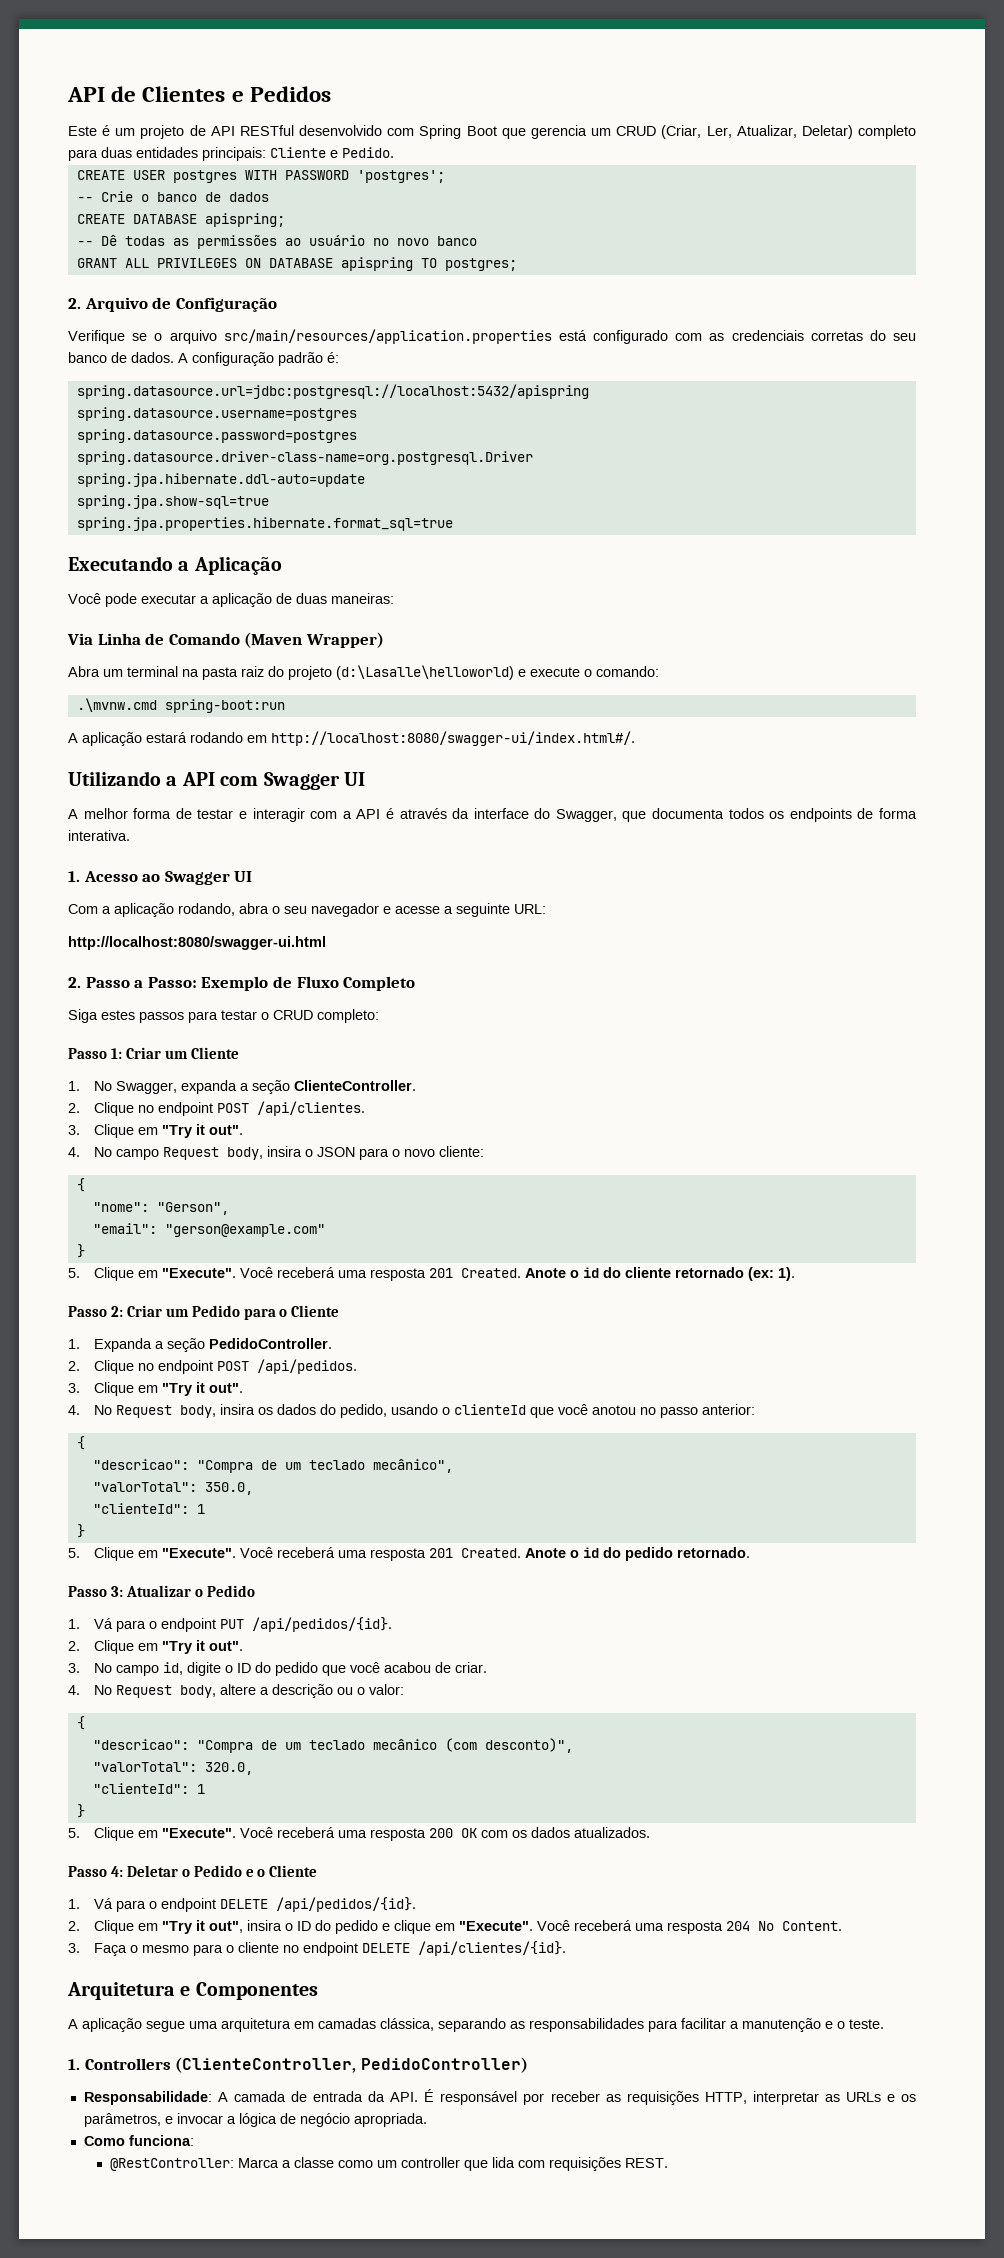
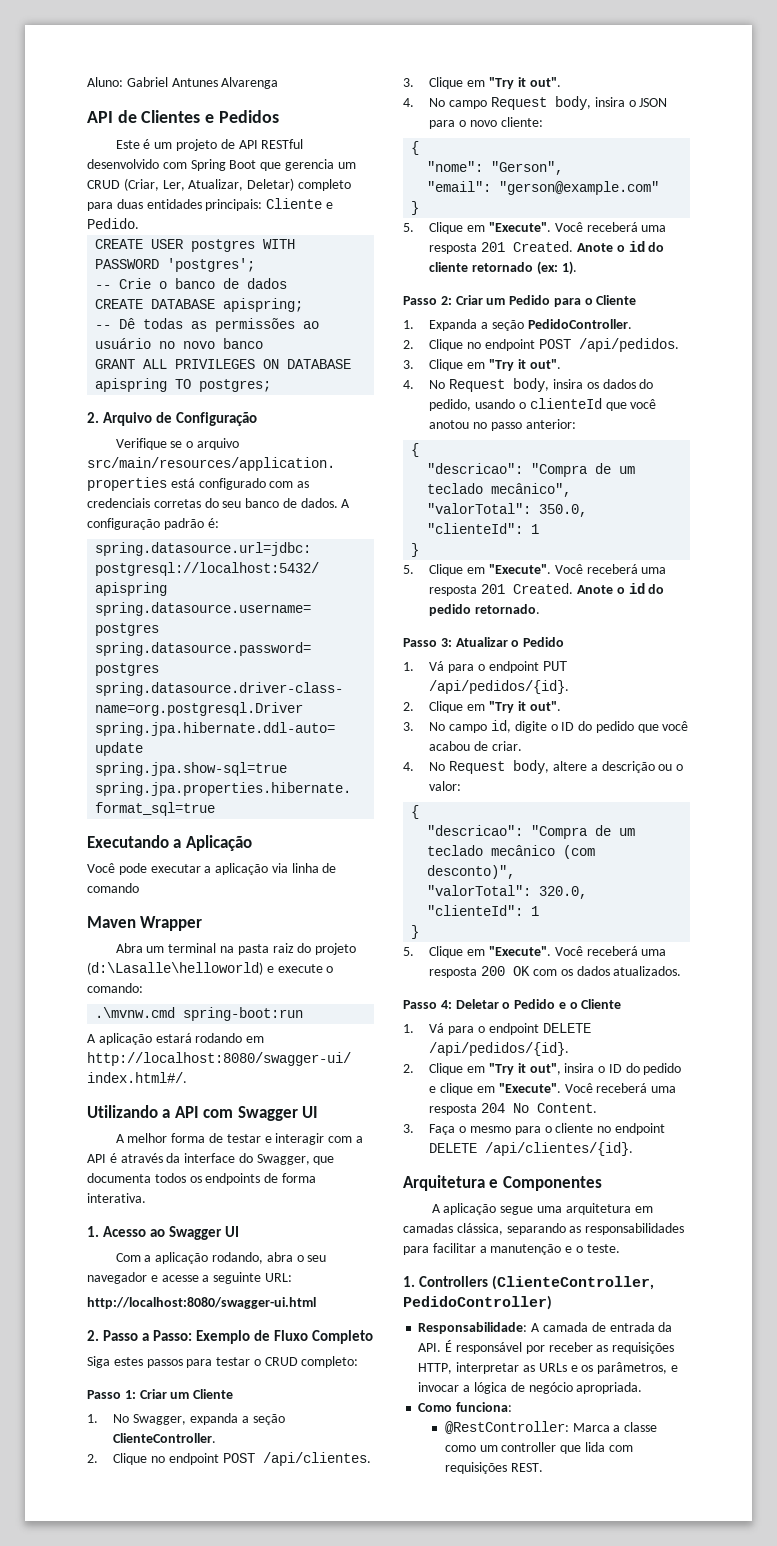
+ Aluno: Gabriel Antunes Alvarenga
- Você pode executar a aplicação de duas maneiras:
- Via Linha de Comando (Maven Wrapper)
+ Você pode executar a aplicação via linha de comando
+ Maven Wrapper

